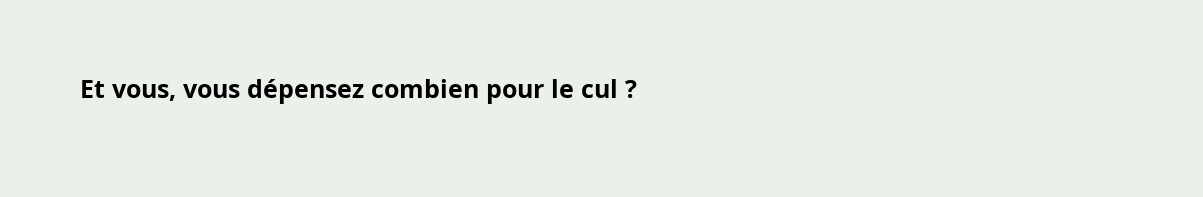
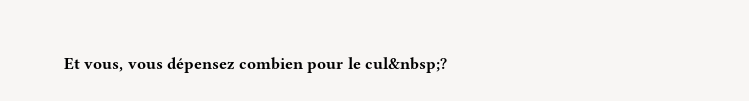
- Et vous, vous dépensez combien pour le cul ?
+ Et vous, vous dépensez combien pour le cul&nbsp;?

